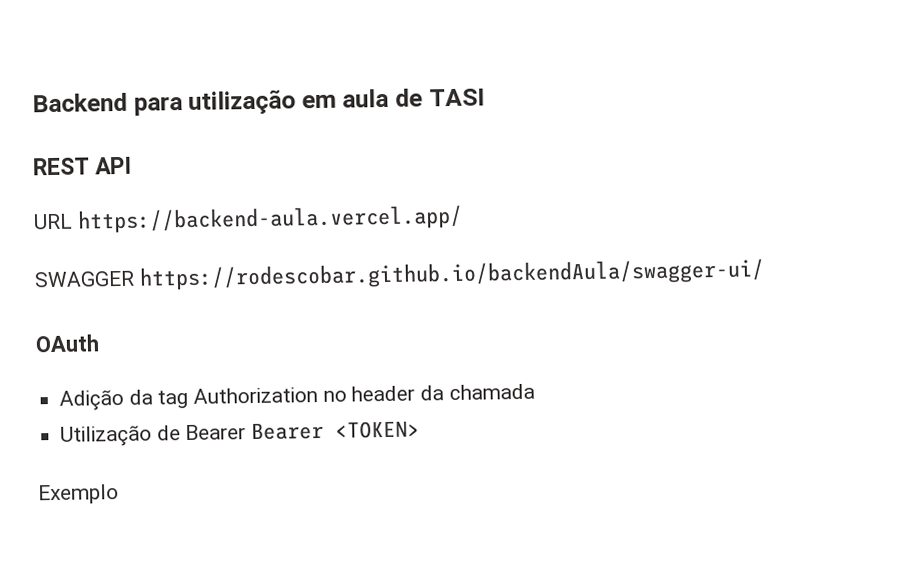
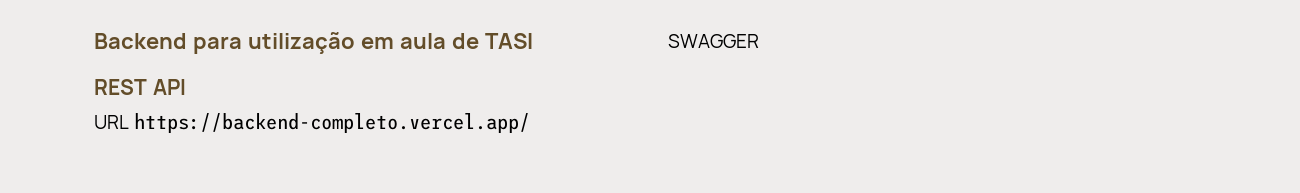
- URL https://backend-aula.vercel.app/
+ URL https://backend-completo.vercel.app/
- SWAGGER https://rodescobar.github.io/backendAula/swagger-ui/
- OAuth
- Adição da tag Authorization no header da chamada
- Utilização de Bearer Bearer <TOKEN>
- Exemplo
+ SWAGGER

